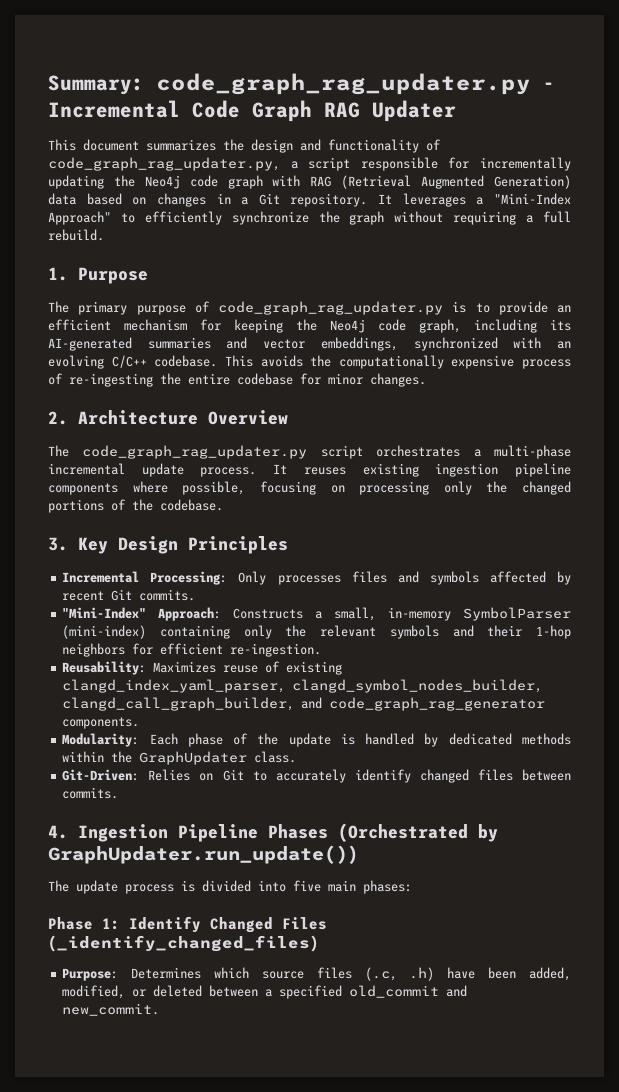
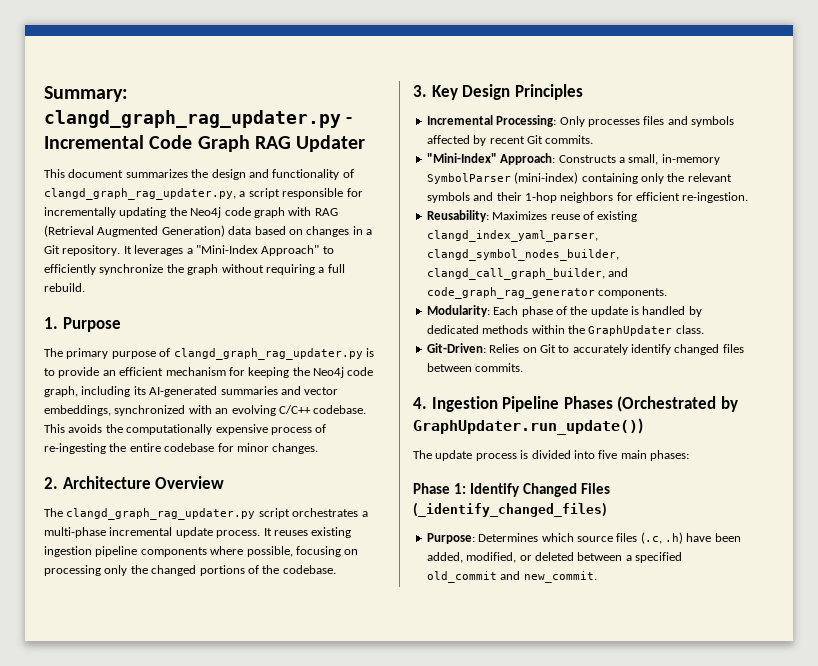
- Summary: code_graph_rag_updater.py - Incremental Code Graph RAG Updater
+ Summary: clangd_graph_rag_updater.py - Incremental Code Graph RAG Updater
- This document summarizes the design and functionality of code_graph_rag_updater.py, a script responsible for incrementally updating the Neo4j code graph with RAG (Retrieval Augmented Generation) data based on changes in a Git repository.
+ This document summarizes the design and functionality of clangd_graph_rag_updater.py, a script responsible for incrementally updating the Neo4j code graph with RAG (Retrieval Augmented Generation) data based on changes in a Git repository.
- The primary purpose of code_graph_rag_updater.py is to provide an efficient mechanism for keeping the Neo4j code graph, including its AI-generated summaries and vector embeddings, synchronized with an evolving C/C++ codebase.
+ The primary purpose of clangd_graph_rag_updater.py is to provide an efficient mechanism for keeping the Neo4j code graph, including its AI-generated summaries and vector embeddings, synchronized with an evolving C/C++ codebase.
- The code_graph_rag_updater.py script orchestrates a multi-phase incremental update process.
+ The clangd_graph_rag_updater.py script orchestrates a multi-phase incremental update process.

